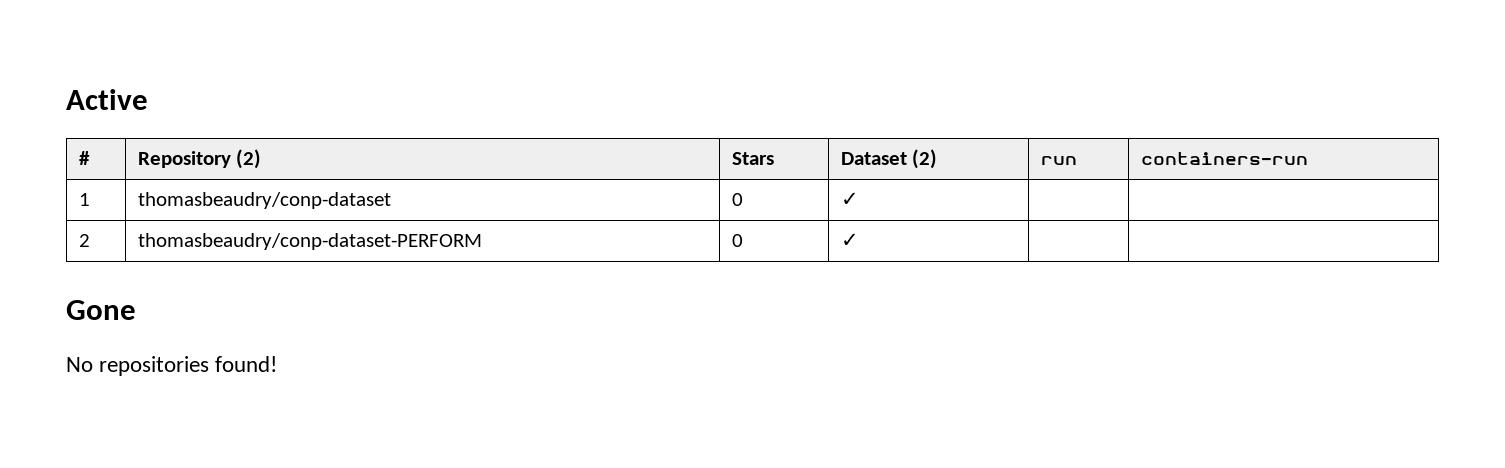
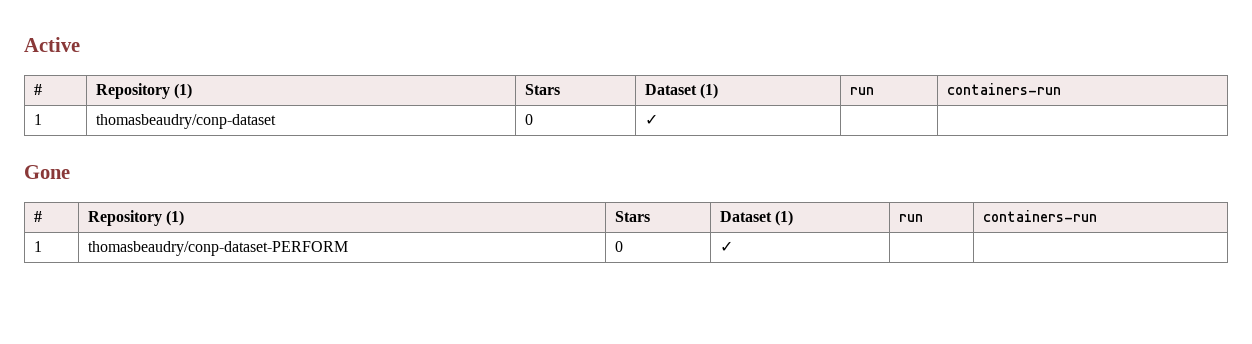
  Active
- # | Repository (2) | Stars | Dataset (2) | run | containers-run
+ # | Repository (1) | Stars | Dataset (1) | run | containers-run
- 2 | thomasbeaudry/conp-dataset-PERFORM | 0 | ✓ | |
+ Gone
+ # | Repository (1) | Stars | Dataset (1) | run | containers-run
+ 1 | thomasbeaudry/conp-dataset-PERFORM | 0 | ✓ | |
- Gone
- No repositories found!

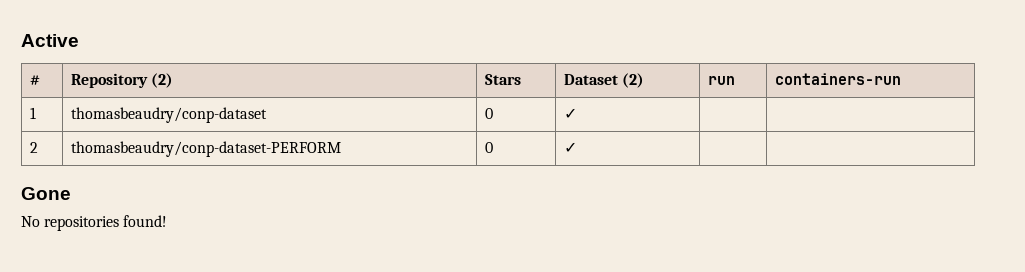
  Active
- # | Repository (1) | Stars | Dataset (1) | run | containers-run
+ # | Repository (2) | Stars | Dataset (2) | run | containers-run
- Gone
- # | Repository (1) | Stars | Dataset (1) | run | containers-run
- 1 | thomasbeaudry/conp-dataset-PERFORM | 0 | ✓ | |
+ 2 | thomasbeaudry/conp-dataset-PERFORM | 0 | ✓ | |
+ Gone
+ No repositories found!

